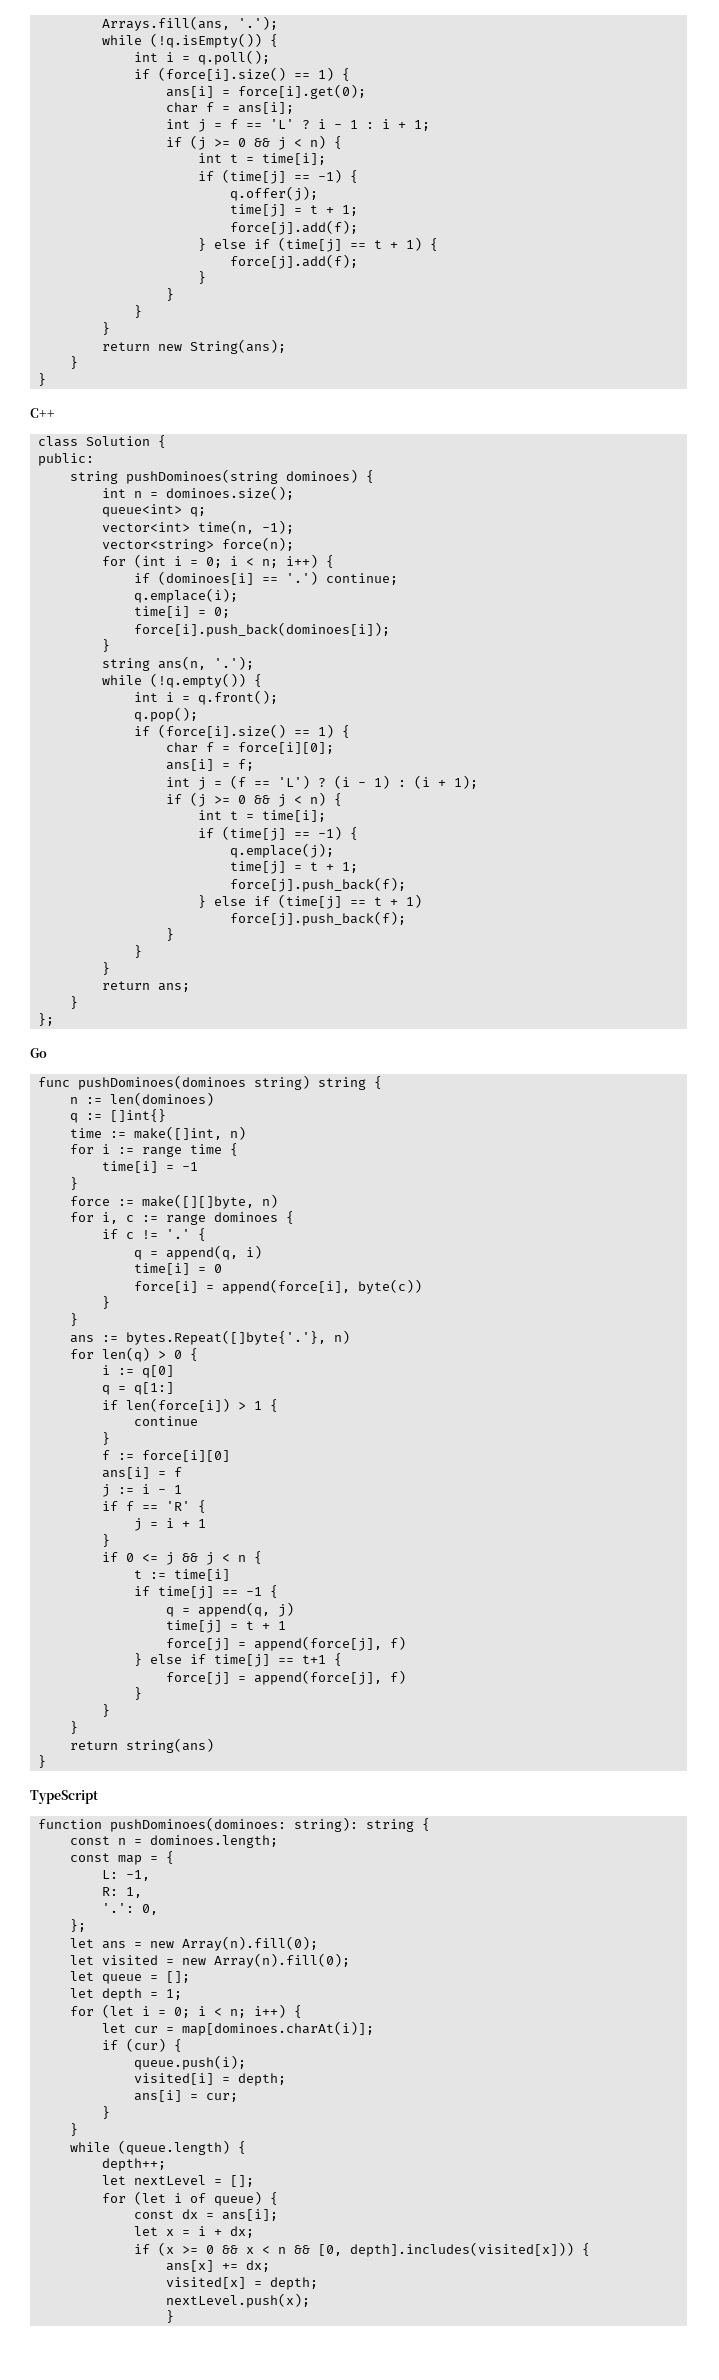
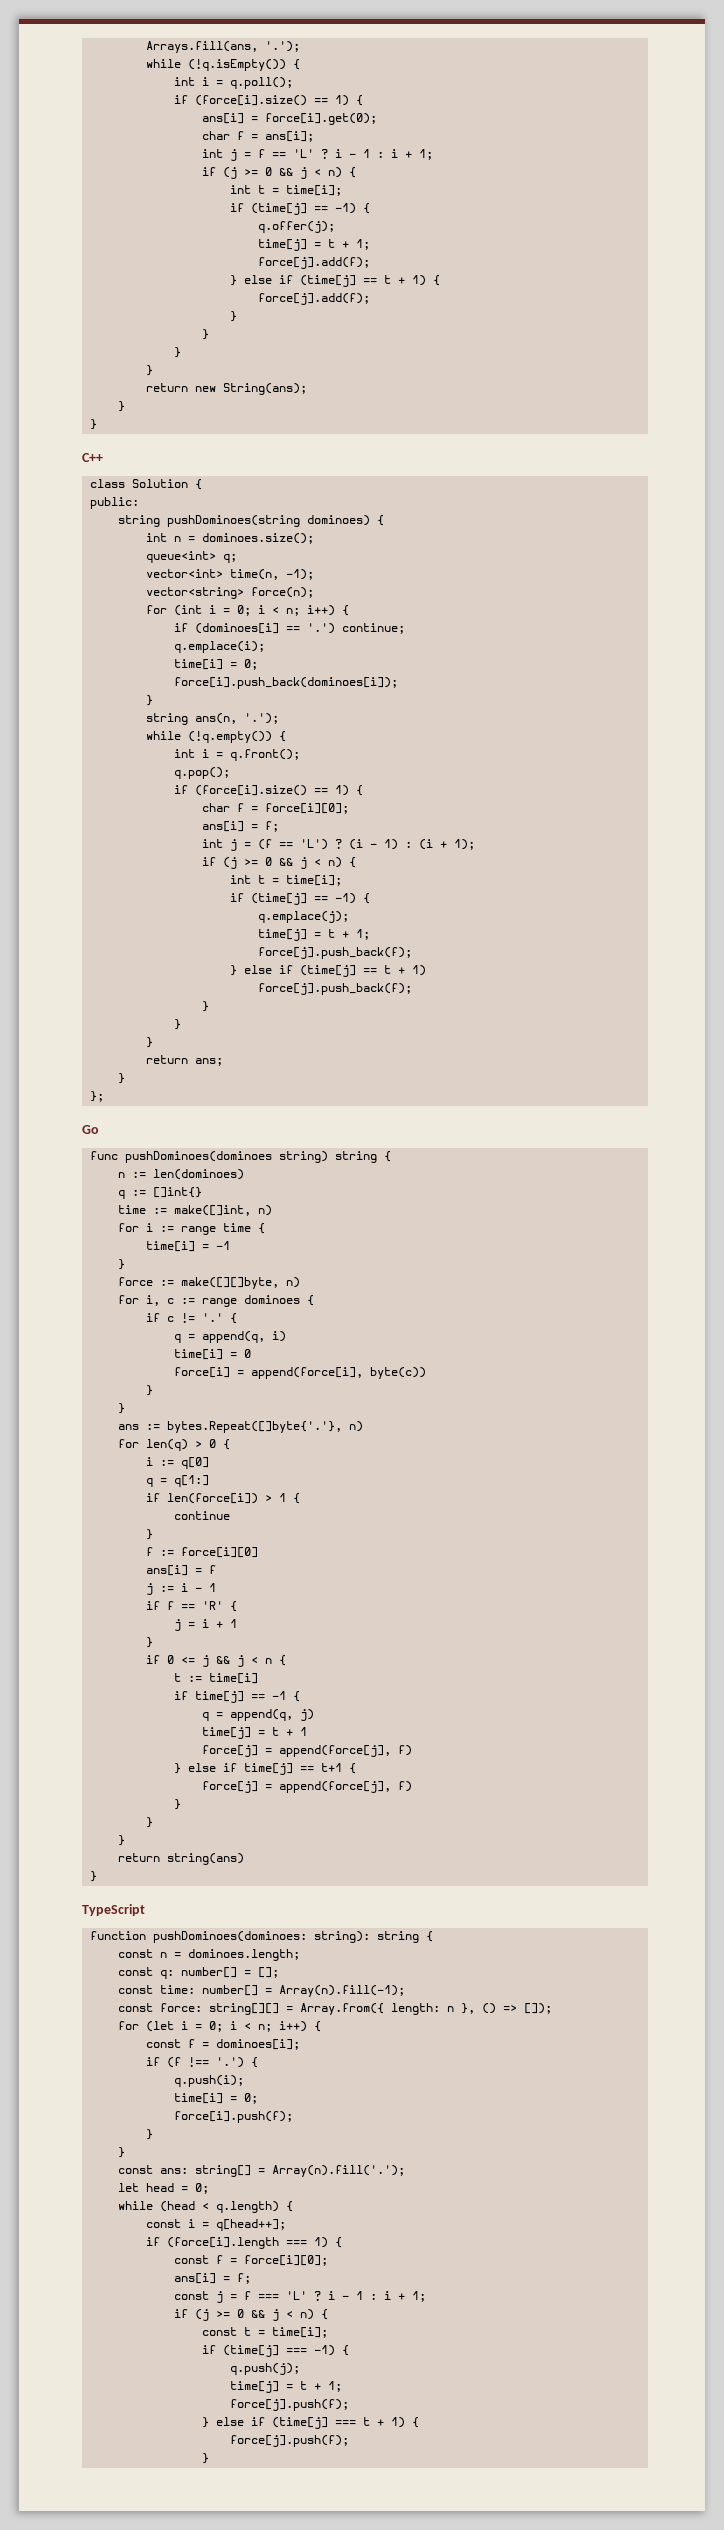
- const map = {
- L: -1,
- R: 1,
- '.': 0,
- };
- let ans = new Array(n).fill(0);
- let visited = new Array(n).fill(0);
- let queue = [];
- let depth = 1;
+ const q: number[] = [];
+ const time: number[] = Array(n).fill(-1);
+ const force: string[][] = Array.from({ length: n }, () => []);
- let cur = map[dominoes.charAt(i)];
- if (cur) {
- queue.push(i);
- visited[i] = depth;
- ans[i] = cur;
+ const f = dominoes[i];
+ if (f !== '.') {
+ q.push(i);
+ time[i] = 0;
+ force[i].push(f);
  }
  }
- while (queue.length) {
- depth++;
- let nextLevel = [];
- for (let i of queue) {
- const dx = ans[i];
- let x = i + dx;
- if (x >= 0 && x < n && [0, depth].includes(visited[x])) {
- ans[x] += dx;
- visited[x] = depth;
- nextLevel.push(x);
+ const ans: string[] = Array(n).fill('.');
+ let head = 0;
+ while (head < q.length) {
+ const i = q[head++];
+ if (force[i].length === 1) {
+ const f = force[i][0];
+ ans[i] = f;
+ const j = f === 'L' ? i - 1 : i + 1;
+ if (j >= 0 && j < n) {
+ const t = time[i];
+ if (time[j] === -1) {
+ q.push(j);
+ time[j] = t + 1;
+ force[j].push(f);
+ } else if (time[j] === t + 1) {
+ force[j].push(f);

